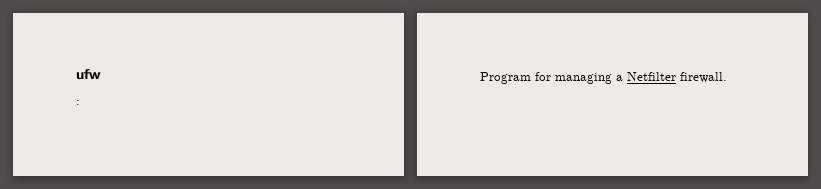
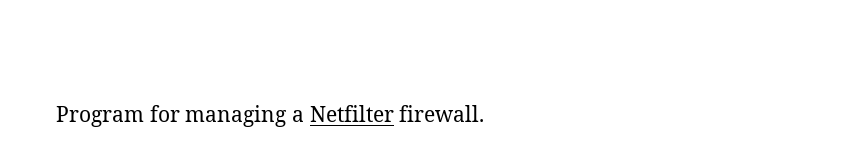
- ufw
- :

